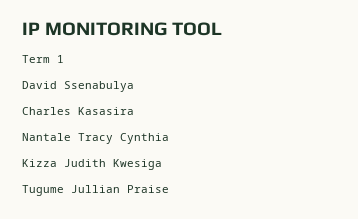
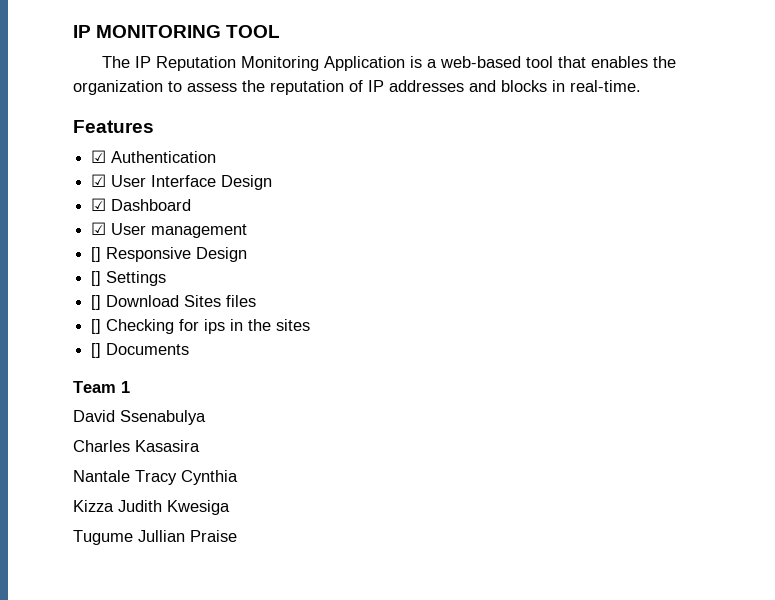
- Term 1
+ The IP Reputation Monitoring Application is a web-based tool that enables the organization to assess the reputation of IP addresses and blocks in real-time.
+ Features
+ ☑ Authentication
+ ☑ User Interface Design
+ ☑ Dashboard
+ ☑ User management
+ [] Responsive Design
+ [] Settings
+ [] Download Sites files
+ [] Checking for ips in the sites
+ [] Documents
+ Team 1

